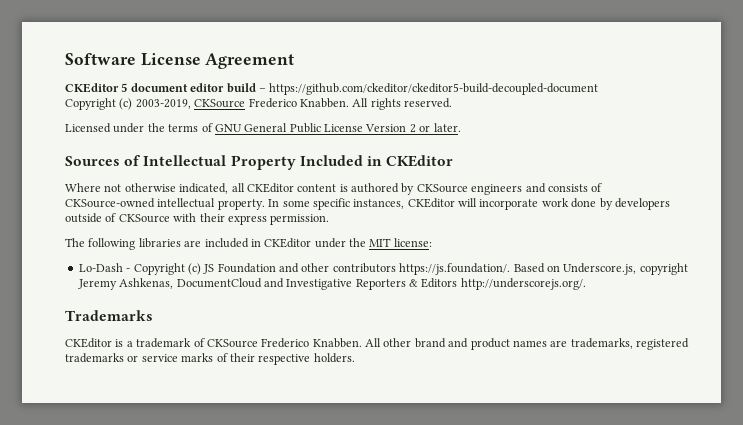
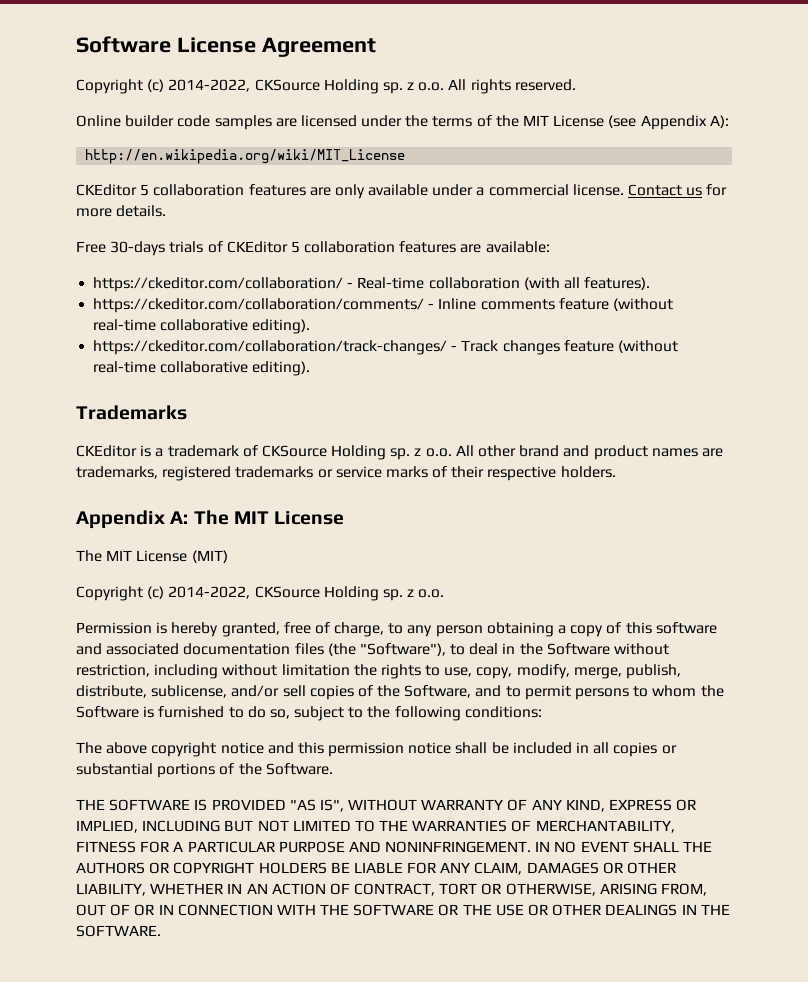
- CKEditor 5 document editor build – https://github.com/ckeditor/ckeditor5-build-decoupled-document
- Copyright (c) 2003-2019, CKSource Frederico Knabben. All rights reserved.
- Licensed under the terms of GNU General Public License Version 2 or later.
- Sources of Intellectual Property Included in CKEditor
- Where not otherwise indicated, all CKEditor content is authored by CKSource engineers and consists of CKSource-owned intellectual property. In some specific instances, CKEditor will incorporate work done by developers outside of CKSource with their express permission.
- The following libraries are included in CKEditor under the MIT license:
- Lo-Dash - Copyright (c) JS Foundation and other contributors https://js.foundation/. Based on Underscore.js, copyright Jeremy Ashkenas, DocumentCloud and Investigative Reporters & Editors http://underscorejs.org/.
+ Copyright (c) 2014-2022, CKSource Holding sp. z o.o. All rights reserved.
+ Online builder code samples are licensed under the terms of the MIT License (see Appendix A):
+ http://en.wikipedia.org/wiki/MIT_License
+ CKEditor 5 collaboration features are only available under a commercial license. Contact us for more details.
+ Free 30-days trials of CKEditor 5 collaboration features are available:
+ https://ckeditor.com/collaboration/ - Real-time collaboration (with all features).
+ https://ckeditor.com/collaboration/comments/ - Inline comments feature (without real-time collaborative editing).
+ https://ckeditor.com/collaboration/track-changes/ - Track changes feature (without real-time collaborative editing).
- CKEditor is a trademark of CKSource Frederico Knabben. All other brand and product names are trademarks, registered trademarks or service marks of their respective holders.
+ CKEditor is a trademark of CKSource Holding sp. z o.o. All other brand and product names are trademarks, registered trademarks or service marks of their respective holders.
+ Appendix A: The MIT License
+ The MIT License (MIT)
+ Copyright (c) 2014-2022, CKSource Holding sp. z o.o.
+ Permission is hereby granted, free of charge, to any person obtaining a copy of this software and associated documentation files (the "Software"), to deal in the Software without restriction, including without limitation the rights to use, copy, modify, merge, publish, distribute, sublicense, and/or sell copies of the Software, and to permit persons to whom the Software is furnished to do so, subject to the following conditions:
+ The above copyright notice and this permission notice shall be included in all copies or substantial portions of the Software.
+ THE SOFTWARE IS PROVIDED "AS IS", WITHOUT WARRANTY OF ANY KIND, EXPRESS OR IMPLIED, INCLUDING BUT NOT LIMITED TO THE WARRANTIES OF MERCHANTABILITY, FITNESS FOR A PARTICULAR PURPOSE AND NONINFRINGEMENT. IN NO EVENT SHALL THE AUTHORS OR COPYRIGHT HOLDERS BE LIABLE FOR ANY CLAIM, DAMAGES OR OTHER LIABILITY, WHETHER IN AN ACTION OF CONTRACT, TORT OR OTHERWISE, ARISING FROM, OUT OF OR IN CONNECTION WITH THE SOFTWARE OR THE USE OR OTHER DEALINGS IN THE SOFTWARE.

